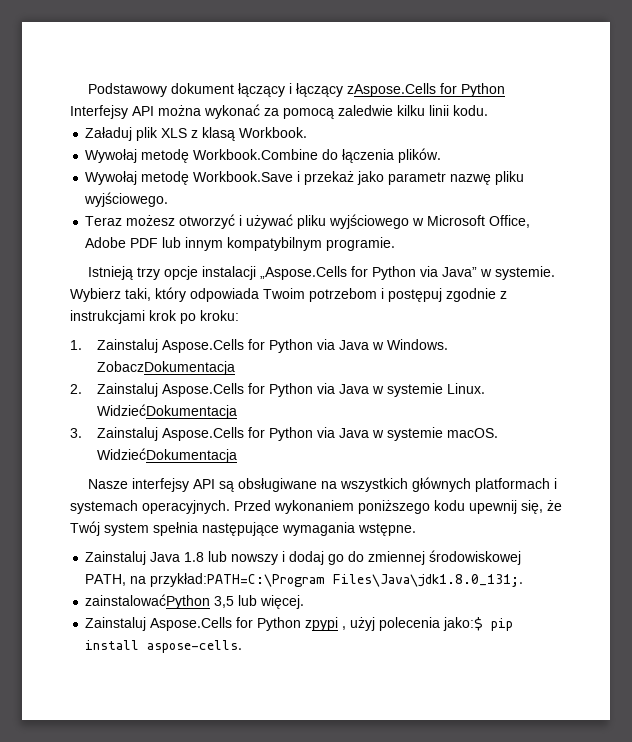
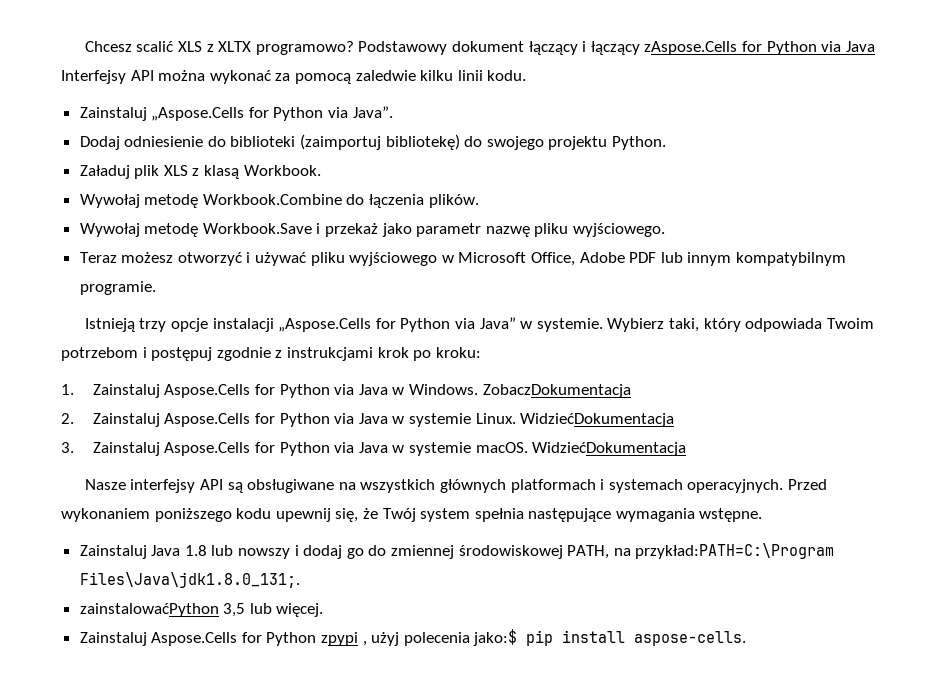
+ Chcesz scalić XLS z XLTX programowo?
- Podstawowy dokument łączący i łączący zAspose.Cells for Python Interfejsy API można wykonać za pomocą zaledwie kilku linii kodu.
+ Podstawowy dokument łączący i łączący zAspose.Cells for Python via Java Interfejsy API można wykonać za pomocą zaledwie kilku linii kodu.
+ Zainstaluj „Aspose.Cells for Python via Java”.
+ Dodaj odniesienie do biblioteki (zaimportuj bibliotekę) do swojego projektu Python.

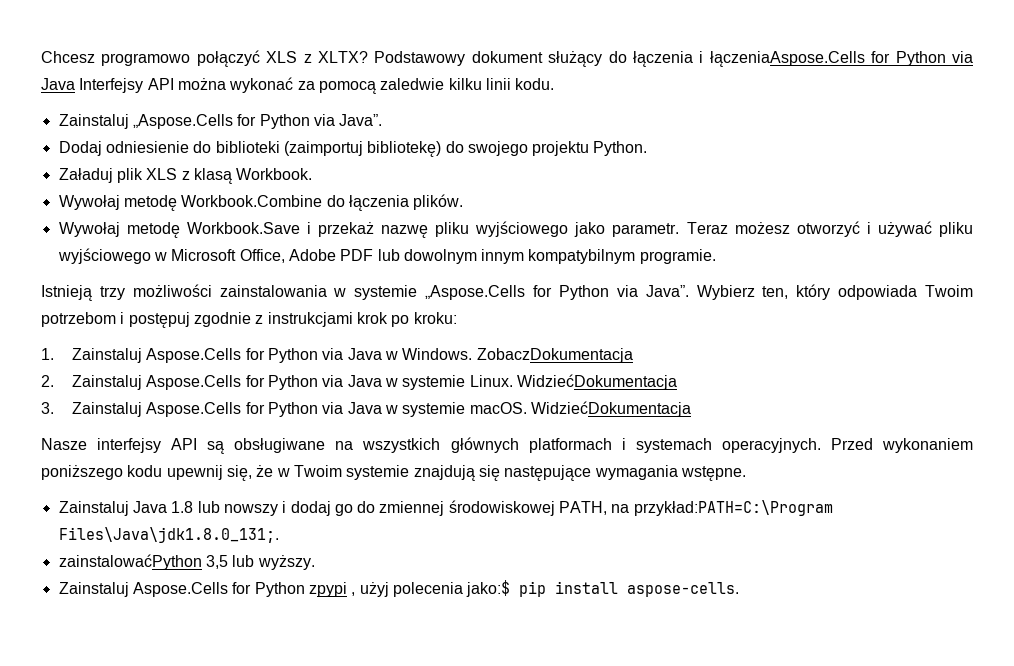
- Chcesz scalić XLS z XLTX programowo? Podstawowy dokument łączący i łączący zAspose.Cells for Python via Java Interfejsy API można wykonać za pomocą zaledwie kilku linii kodu.
+ Chcesz programowo połączyć XLS z XLTX? Podstawowy dokument służący do łączenia i łączeniaAspose.Cells for Python via Java Interfejsy API można wykonać za pomocą zaledwie kilku linii kodu.
- Wywołaj metodę Workbook.Save i przekaż jako parametr nazwę pliku wyjściowego.
- Teraz możesz otworzyć i używać pliku wyjściowego w Microsoft Office, Adobe PDF lub innym kompatybilnym programie.
+ Wywołaj metodę Workbook.Save i przekaż nazwę pliku wyjściowego jako parametr. Teraz możesz otworzyć i używać pliku wyjściowego w Microsoft Office, Adobe PDF lub dowolnym innym kompatybilnym programie.
- Istnieją trzy opcje instalacji „Aspose.Cells for Python via Java” w systemie. Wybierz taki, który odpowiada Twoim potrzebom i postępuj zgodnie z instrukcjami krok po kroku:
+ Istnieją trzy możliwości zainstalowania w systemie „Aspose.Cells for Python via Java”. Wybierz ten, który odpowiada Twoim potrzebom i postępuj zgodnie z instrukcjami krok po kroku:
- Przed wykonaniem poniższego kodu upewnij się, że Twój system spełnia następujące wymagania wstępne.
+ Przed wykonaniem poniższego kodu upewnij się, że w Twoim systemie znajdują się następujące wymagania wstępne.
- zainstalowaćPython 3,5 lub więcej.
+ zainstalowaćPython 3,5 lub wyższy.

